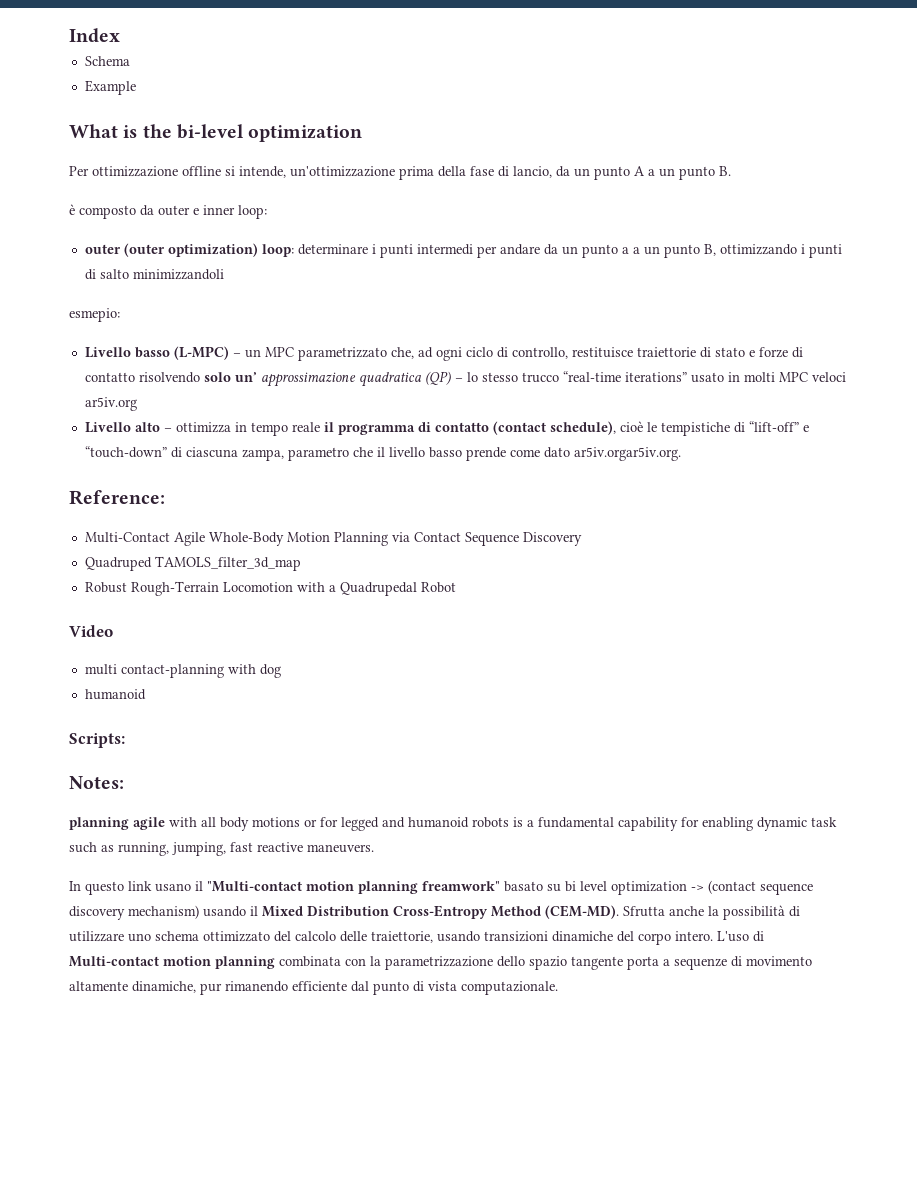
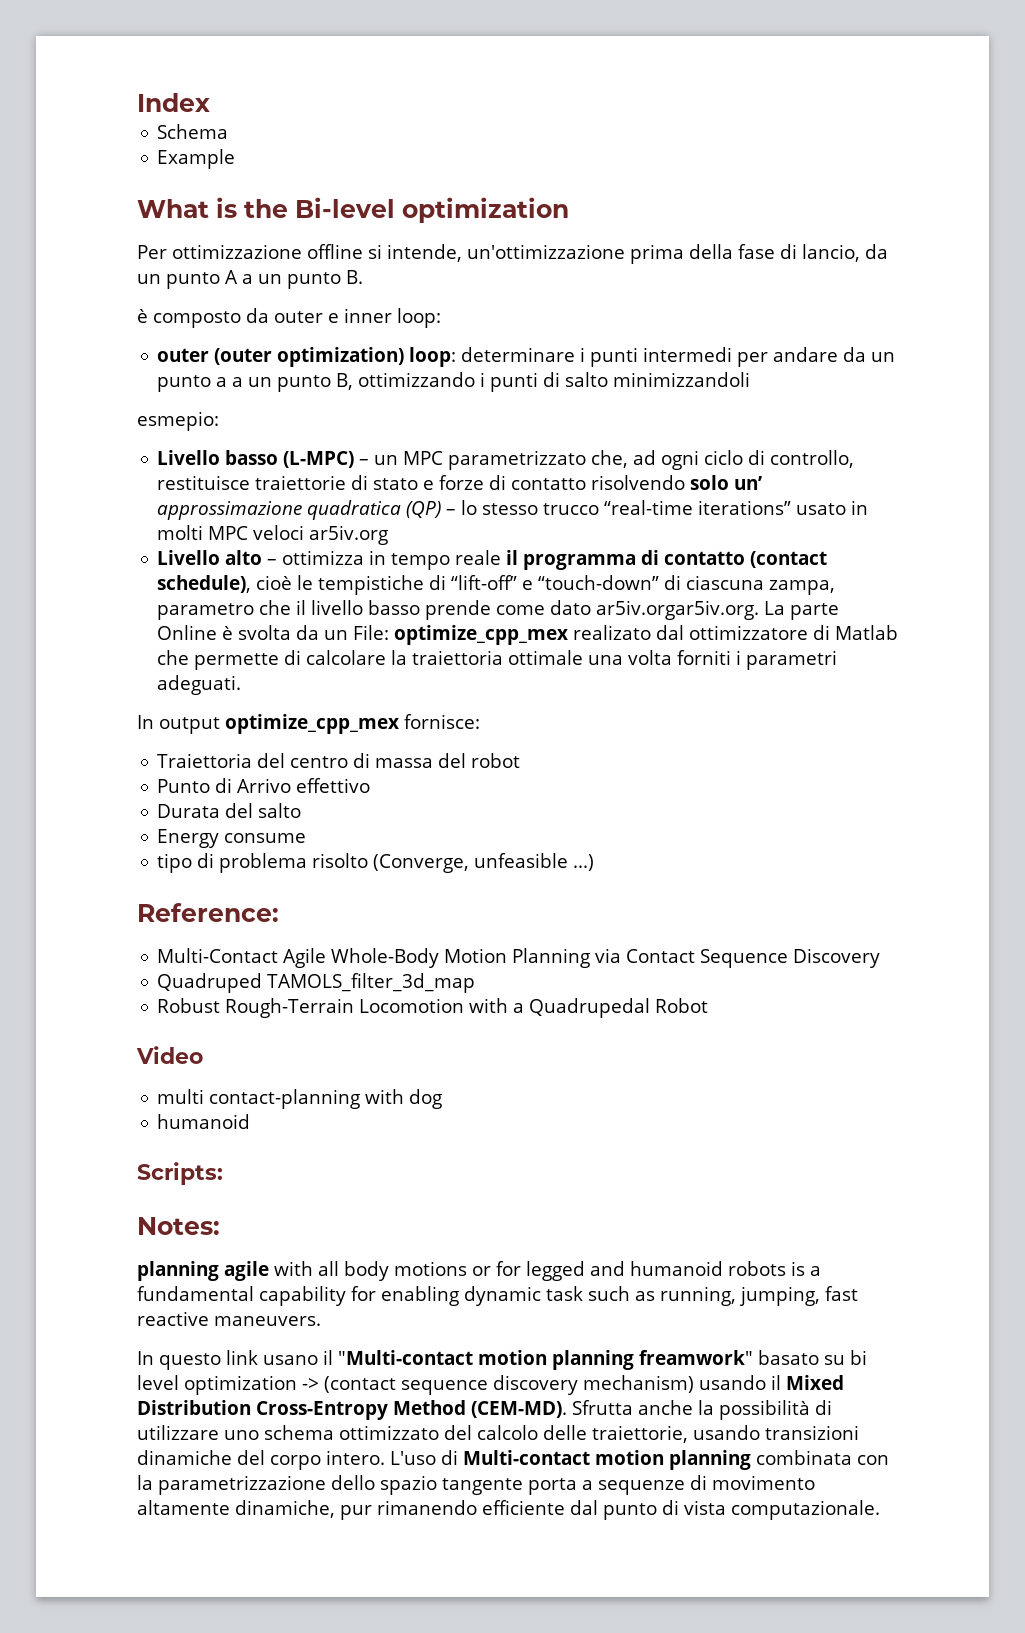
- What is the bi-level optimization
+ What is the Bi-level optimization
- Livello alto – ottimizza in tempo reale il programma di contatto (contact schedule), cioè le tempistiche di “lift-off” e “touch-down” di ciascuna zampa, parametro che il livello basso prende come dato ar5iv.orgar5iv.org.
+ Livello alto – ottimizza in tempo reale il programma di contatto (contact schedule), cioè le tempistiche di “lift-off” e “touch-down” di ciascuna zampa, parametro che il livello basso prende come dato ar5iv.orgar5iv.org. La parte Online è svolta da un File: optimize_cpp_mex realizato dal ottimizzatore di Matlab che permette di calcolare la traiettoria ottimale una volta forniti i parametri adeguati.
+ In output optimize_cpp_mex fornisce:
+ Traiettoria del centro di massa del robot
+ Punto di Arrivo effettivo
+ Durata del salto
+ Energy consume
+ tipo di problema risolto (Converge, unfeasible ...)

